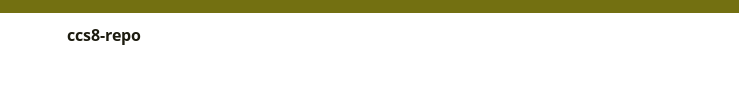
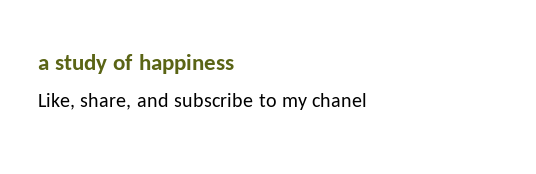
- ccs8-repo
+ a study of happiness
+ Like, share, and subscribe to my chanel

